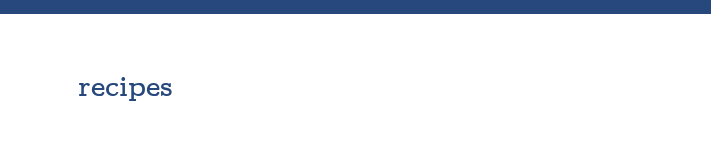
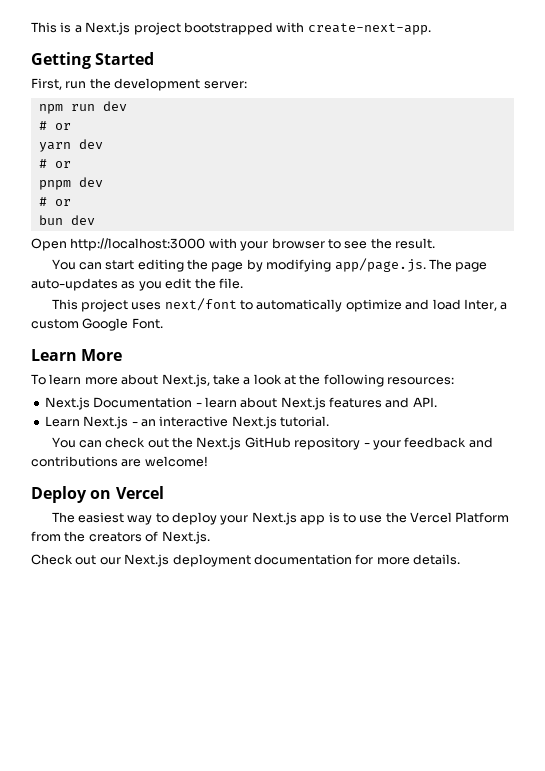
- recipes
+ This is a Next.js project bootstrapped with create-next-app.
+ Getting Started
+ First, run the development server:
+ npm run dev
+ # or
+ yarn dev
+ # or
+ pnpm dev
+ # or
+ bun dev
+ Open http://localhost:3000 with your browser to see the result.
+ You can start editing the page by modifying app/page.js. The page auto-updates as you edit the file.
+ This project uses next/font to automatically optimize and load Inter, a custom Google Font.
+ Learn More
+ To learn more about Next.js, take a look at the following resources:
+ Next.js Documentation - learn about Next.js features and API.
+ Learn Next.js - an interactive Next.js tutorial.
+ You can check out the Next.js GitHub repository - your feedback and contributions are welcome!
+ Deploy on Vercel
+ The easiest way to deploy your Next.js app is to use the Vercel Platform from the creators of Next.js.
+ Check out our Next.js deployment documentation for more details.

